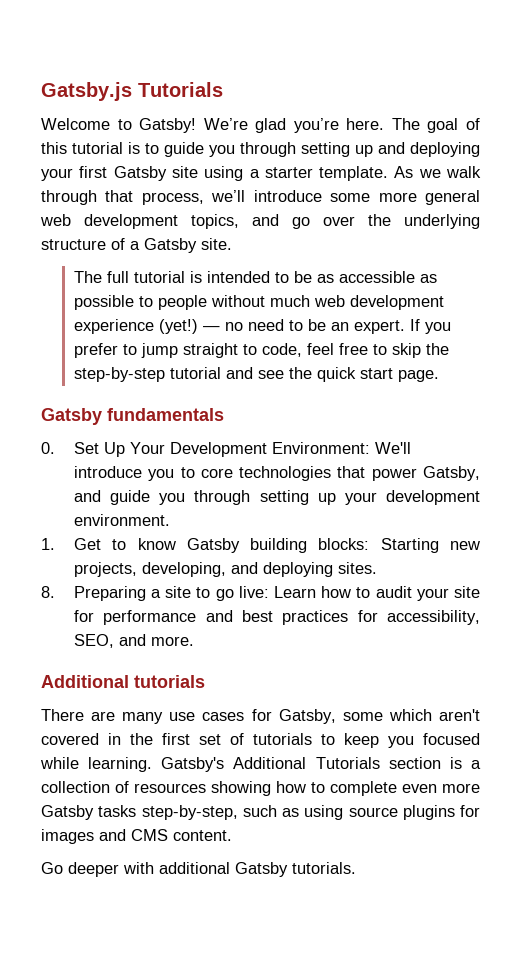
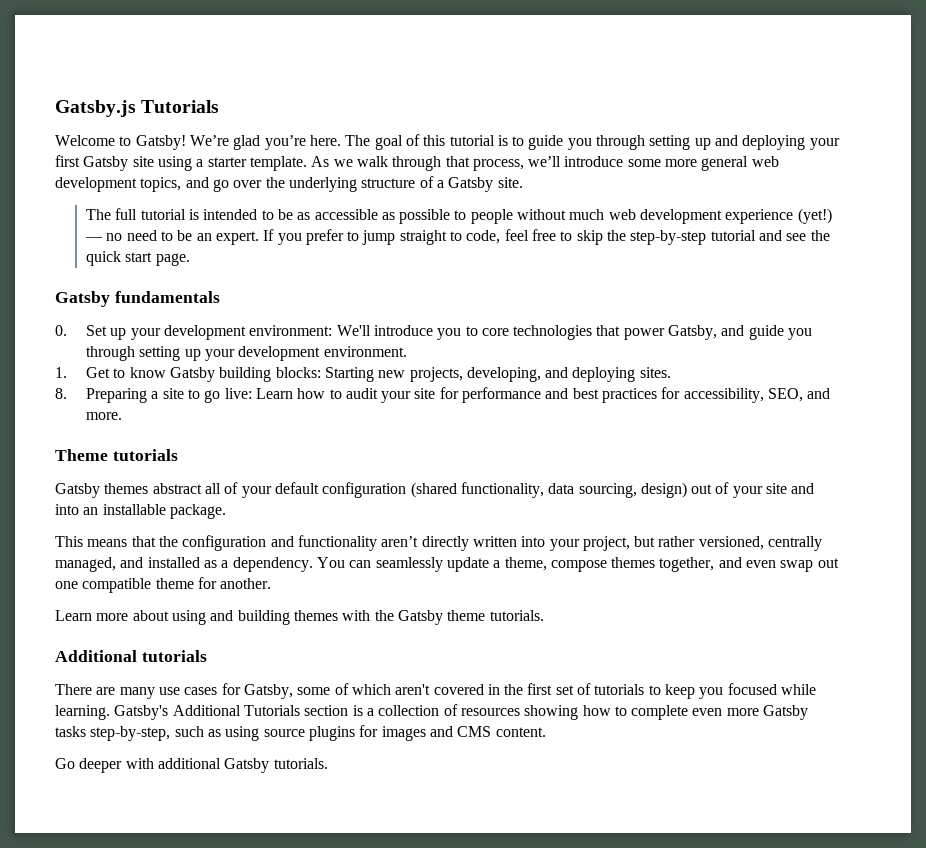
- 0. Set Up Your Development Environment: We'll introduce you to core technologies that power Gatsby, and guide you through setting up your development environment.
+ 0. Set up your development environment: We'll introduce you to core technologies that power Gatsby, and guide you through setting up your development environment.
+ Theme tutorials
+ Gatsby themes abstract all of your default configuration (shared functionality, data sourcing, design) out of your site and into an installable package.
+ This means that the configuration and functionality aren’t directly written into your project, but rather versioned, centrally managed, and installed as a dependency. You can seamlessly update a theme, compose themes together, and even swap out one compatible theme for another.
+ Learn more about using and building themes with the Gatsby theme tutorials.
- There are many use cases for Gatsby, some which aren't covered in the first set of tutorials to keep you focused while learning.
+ There are many use cases for Gatsby, some of which aren't covered in the first set of tutorials to keep you focused while learning.

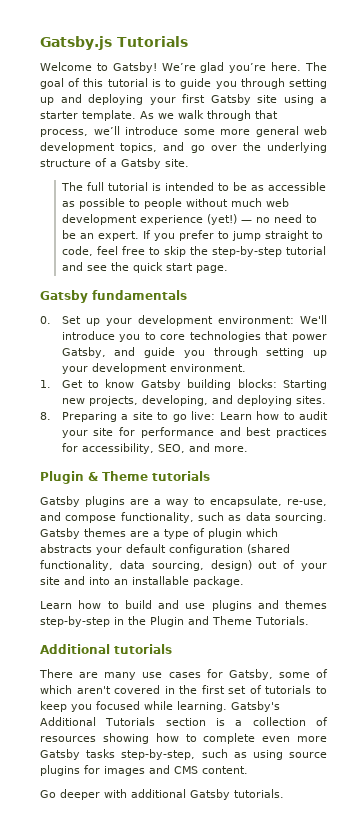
- Theme tutorials
+ Plugin & Theme tutorials
- Gatsby themes abstract all of your default configuration (shared functionality, data sourcing, design) out of your site and into an installable package.
+ Gatsby plugins are a way to encapsulate, re-use, and compose functionality, such as data sourcing. Gatsby themes are a type of plugin which abstracts your default configuration (shared functionality, data sourcing, design) out of your site and into an installable package.
- This means that the configuration and functionality aren’t directly written into your project, but rather versioned, centrally managed, and installed as a dependency. You can seamlessly update a theme, compose themes together, and even swap out one compatible theme for another.
- Learn more about using and building themes with the Gatsby theme tutorials.
+ Learn how to build and use plugins and themes step-by-step in the Plugin and Theme Tutorials.

